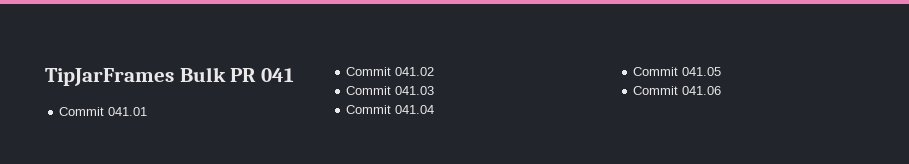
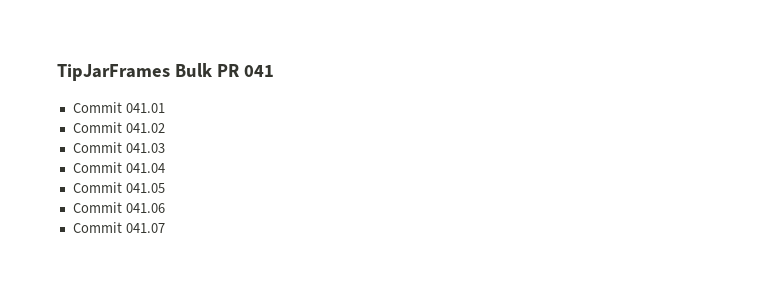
+ Commit 041.07

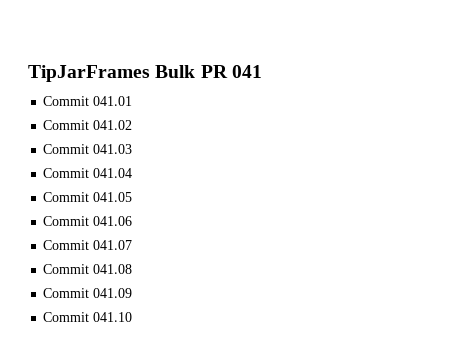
+ Commit 041.08
+ Commit 041.09
+ Commit 041.10

